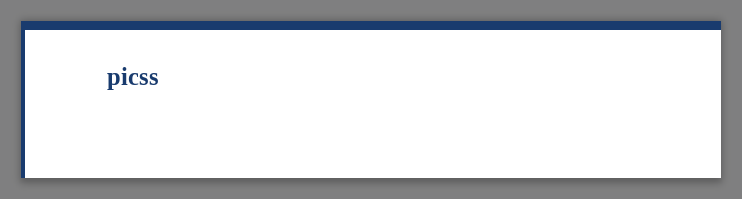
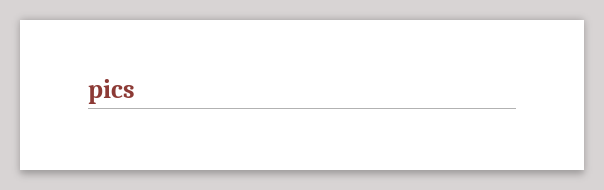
- picss
+ pics

